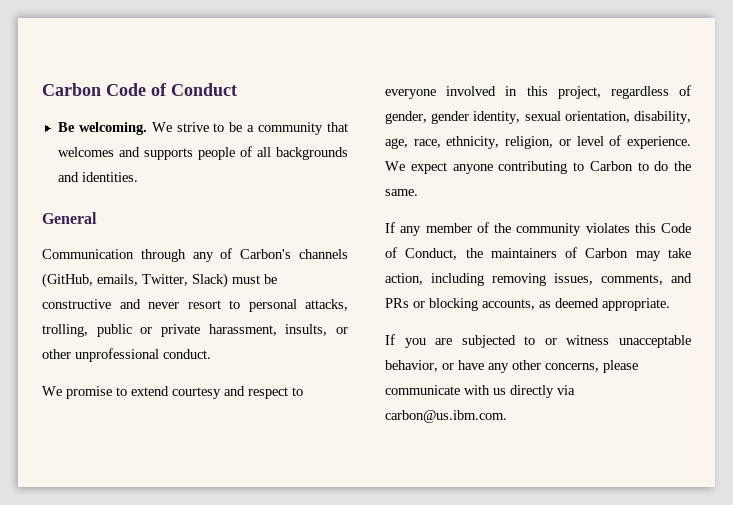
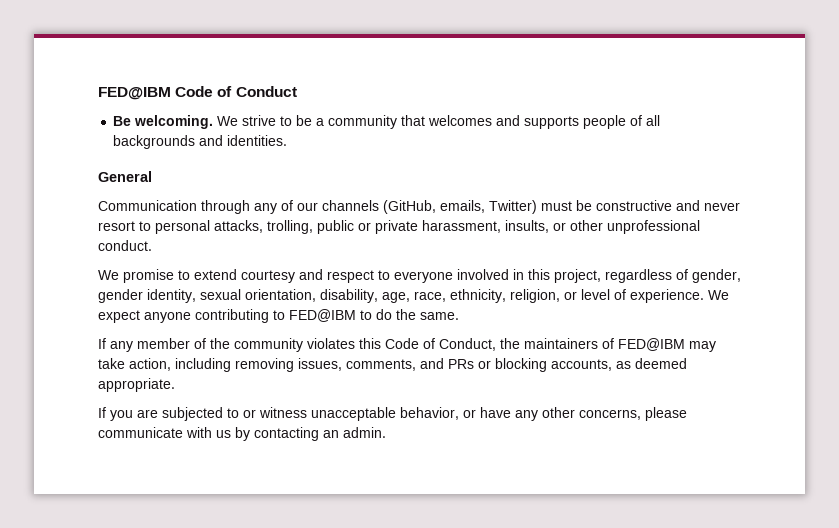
- Carbon Code of Conduct
+ FED@IBM Code of Conduct
- Communication through any of Carbon's channels (GitHub, emails, Twitter, Slack) must be constructive and never resort to personal attacks, trolling, public or private harassment, insults, or other unprofessional conduct.
+ Communication through any of our channels (GitHub, emails, Twitter) must be constructive and never resort to personal attacks, trolling, public or private harassment, insults, or other unprofessional conduct.
- We expect anyone contributing to Carbon to do the same.
+ We expect anyone contributing to FED@IBM to do the same.
- If any member of the community violates this Code of Conduct, the maintainers of Carbon may take action, including removing issues, comments, and PRs or blocking accounts, as deemed appropriate.
+ If any member of the community violates this Code of Conduct, the maintainers of FED@IBM may take action, including removing issues, comments, and PRs or blocking accounts, as deemed appropriate.
- If you are subjected to or witness unacceptable behavior, or have any other concerns, please communicate with us directly via carbon@us.ibm.com.
+ If you are subjected to or witness unacceptable behavior, or have any other concerns, please communicate with us by contacting an admin.

